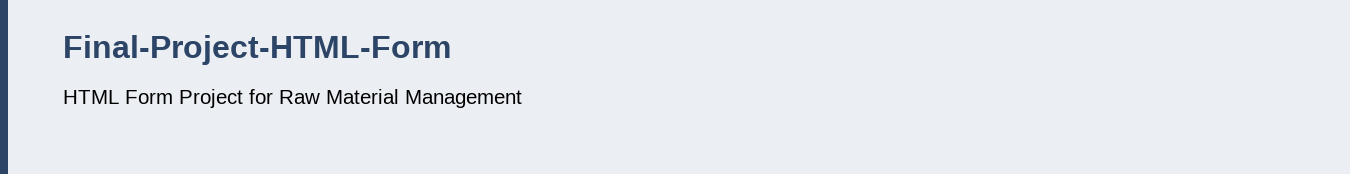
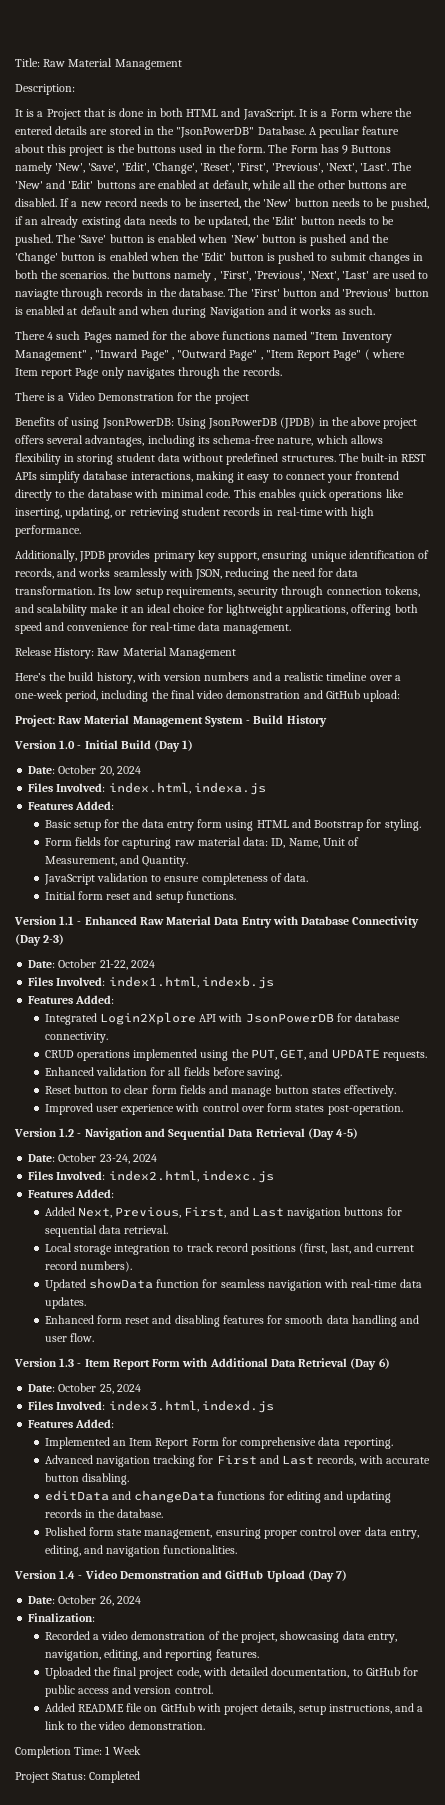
- Final-Project-HTML-Form
- HTML Form Project for Raw Material Management
+ Title: Raw Material Management
+ Description:
+ It is a Project that is done in both HTML and JavaScript. It is a Form where the entered details are stored in the "JsonPowerDB" Database. A peculiar feature about this project is the buttons used in the form. The Form has 9 Buttons namely 'New', 'Save', 'Edit', 'Change', 'Reset', 'First', 'Previous', 'Next', 'Last'. The 'New' and 'Edit' buttons are enabled at default, while all the other buttons are disabled. If a new record needs to be inserted, the 'New' button needs to be pushed, if an already existing data needs to be updated, the 'Edit' button needs to be pushed. The 'Save' button is enabled when 'New' button is pushed and the 'Change' button is enabled when the 'Edit' button is pushed to submit changes in both the scenarios. the buttons namely , 'First', 'Previous', 'Next', 'Last' are used to naviagte through records in the database. The 'First' button and 'Previous' button is enabled at default and when during Navigation and it works as such.
+ There 4 such Pages named for the above functions named "Item Inventory Management" , "Inward Page" , "Outward Page" , "Item Report Page" ( where Item report Page only navigates through the records.
+ There is a Video Demonstration for the project
+ Benefits of using JsonPowerDB: Using JsonPowerDB (JPDB) in the above project offers several advantages, including its schema-free nature, which allows flexibility in storing student data without predefined structures. The built-in REST APIs simplify database interactions, making it easy to connect your frontend directly to the database with minimal code. This enables quick operations like inserting, updating, or retrieving student records in real-time with high performance.
+ Additionally, JPDB provides primary key support, ensuring unique identification of records, and works seamlessly with JSON, reducing the need for data transformation. Its low setup requirements, security through connection tokens, and scalability make it an ideal choice for lightweight applications, offering both speed and convenience for real-time data management.
+ Release History: Raw Material Management
+ Here’s the build history, with version numbers and a realistic timeline over a one-week period, including the final video demonstration and GitHub upload:
+ Project: Raw Material Management System - Build History
+ Version 1.0 - Initial Build (Day 1)
+ Date: October 20, 2024
+ Files Involved: index.html, indexa.js
+ Features Added:
+ Basic setup for the data entry form using HTML and Bootstrap for styling.
+ Form fields for capturing raw material data: ID, Name, Unit of Measurement, and Quantity.
+ JavaScript validation to ensure completeness of data.
+ Initial form reset and setup functions.
+ Version 1.1 - Enhanced Raw Material Data Entry with Database Connectivity (Day 2-3)
+ Date: October 21-22, 2024
+ Files Involved: index1.html, indexb.js
+ Features Added:
+ Integrated Login2Xplore API with JsonPowerDB for database connectivity.
+ CRUD operations implemented using the PUT, GET, and UPDATE requests.
+ Enhanced validation for all fields before saving.
+ Reset button to clear form fields and manage button states effectively.
+ Improved user experience with control over form states post-operation.
+ Version 1.2 - Navigation and Sequential Data Retrieval (Day 4-5)
+ Date: October 23-24, 2024
+ Files Involved: index2.html, indexc.js
+ Features Added:
+ Added Next, Previous, First, and Last navigation buttons for sequential data retrieval.
+ Local storage integration to track record positions (first, last, and current record numbers).
+ Updated showData function for seamless navigation with real-time data updates.
+ Enhanced form reset and disabling features for smooth data handling and user flow.
+ Version 1.3 - Item Report Form with Additional Data Retrieval (Day 6)
+ Date: October 25, 2024
+ Files Involved: index3.html, indexd.js
+ Features Added:
+ Implemented an Item Report Form for comprehensive data reporting.
+ Advanced navigation tracking for First and Last records, with accurate button disabling.
+ editData and changeData functions for editing and updating records in the database.
+ Polished form state management, ensuring proper control over data entry, editing, and navigation functionalities.
+ Version 1.4 - Video Demonstration and GitHub Upload (Day 7)
+ Date: October 26, 2024
+ Finalization:
+ Recorded a video demonstration of the project, showcasing data entry, navigation, editing, and reporting features.
+ Uploaded the final project code, with detailed documentation, to GitHub for public access and version control.
+ Added README file on GitHub with project details, setup instructions, and a link to the video demonstration.
+ Completion Time: 1 Week
+ Project Status: Completed

